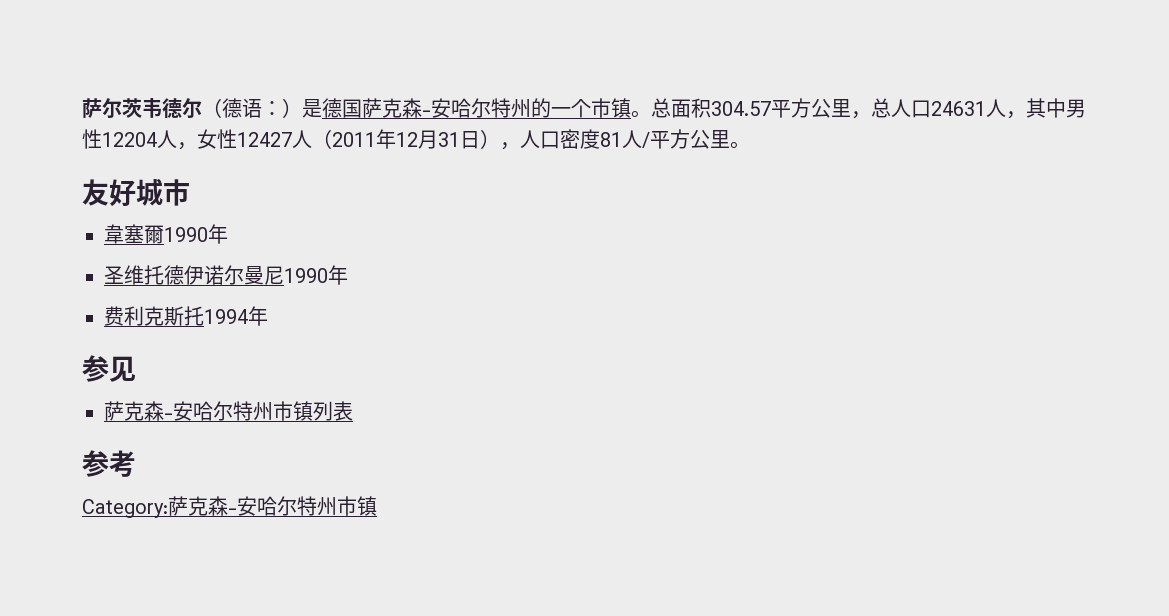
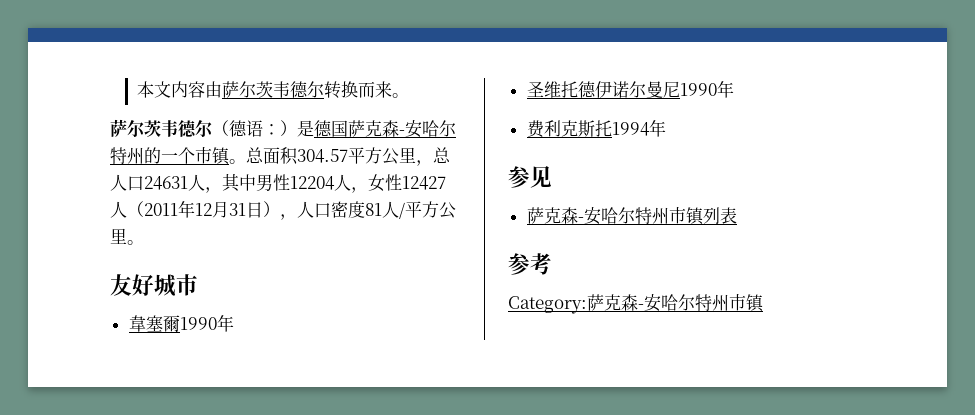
+ 本文内容由萨尔茨韦德尔转换而来。

